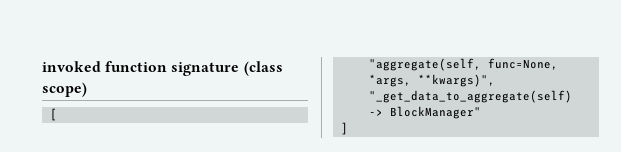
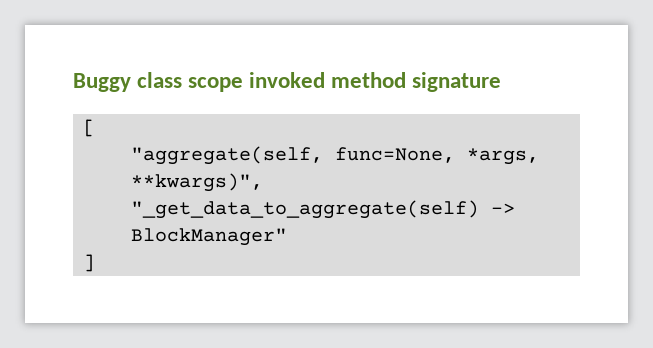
- invoked function signature (class scope)
+ Buggy class scope invoked method signature

